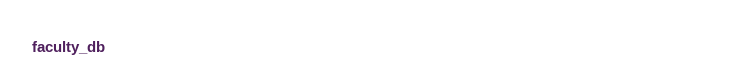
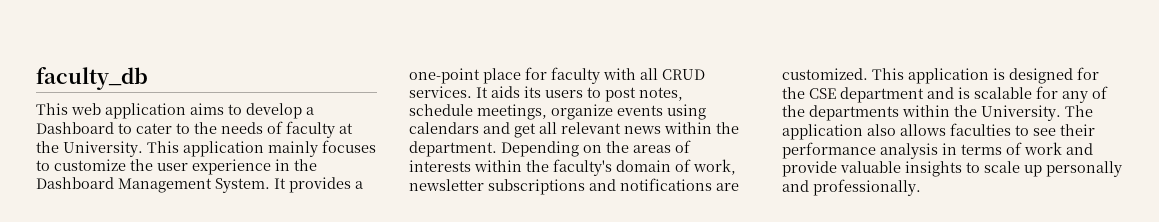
+ This web application aims to develop a Dashboard to cater to the needs of faculty at the University. This application mainly focuses to customize the user experience in the Dashboard Management System. It provides a one-point place for faculty with all CRUD services. It aids its users to post notes, schedule meetings, organize events using calendars and get all relevant news within the department. Depending on the areas of interests within the faculty's domain of work, newsletter subscriptions and notifications are customized. This application is designed for the CSE department and is scalable for any of the departments within the University. The application also allows faculties to see their performance analysis in terms of work and provide valuable insights to scale up personally and professionally.

